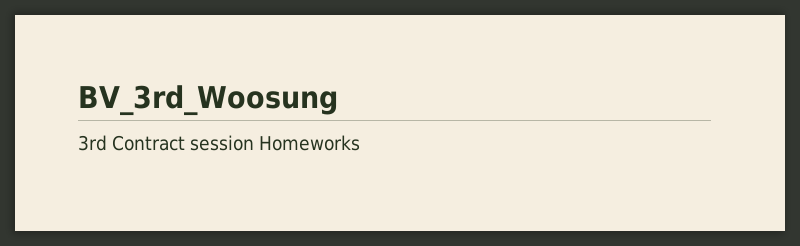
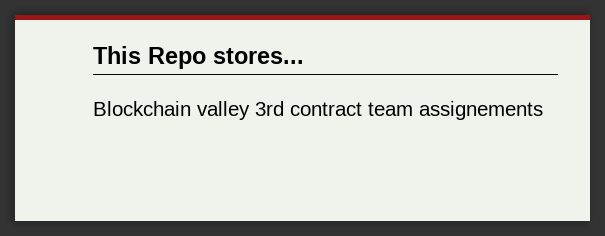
- BV_3rd_Woosung
- 3rd Contract session Homeworks
+ This Repo stores...
+ Blockchain valley 3rd contract team assignements

